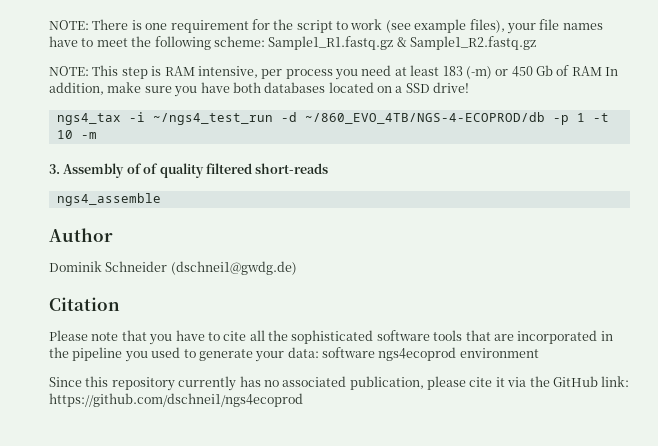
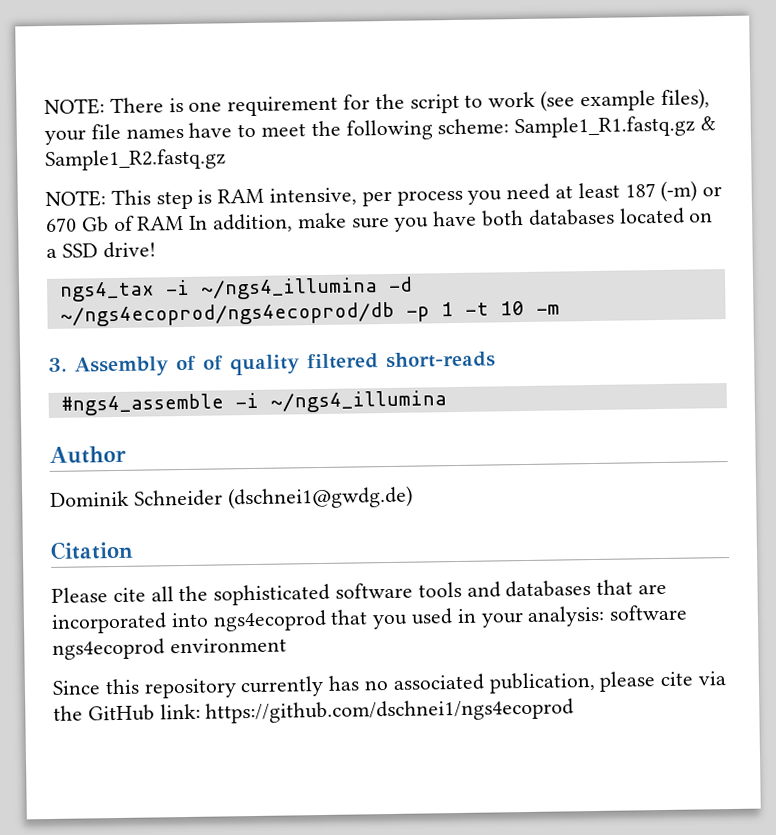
- NOTE: This step is RAM intensive, per process you need at least 183 (-m) or 450 Gb of RAM In addition, make sure you have both databases located on a SSD drive!
+ NOTE: This step is RAM intensive, per process you need at least 187 (-m) or 670 Gb of RAM In addition, make sure you have both databases located on a SSD drive!
- ngs4_tax -i ~/ngs4_test_run -d ~/860_EVO_4TB/NGS-4-ECOPROD/db -p 1 -t 10 -m
+ ngs4_tax -i ~/ngs4_illumina -d ~/ngs4ecoprod/ngs4ecoprod/db -p 1 -t 10 -m
- ngs4_assemble
+ #ngs4_assemble -i ~/ngs4_illumina
- Please note that you have to cite all the sophisticated software tools that are incorporated in the pipeline you used to generate your data: software ngs4ecoprod environment
+ Please cite all the sophisticated software tools and databases that are incorporated into ngs4ecoprod that you used in your analysis: software ngs4ecoprod environment
- Since this repository currently has no associated publication, please cite it via the GitHub link: https://github.com/dschnei1/ngs4ecoprod
+ Since this repository currently has no associated publication, please cite via the GitHub link: https://github.com/dschnei1/ngs4ecoprod

